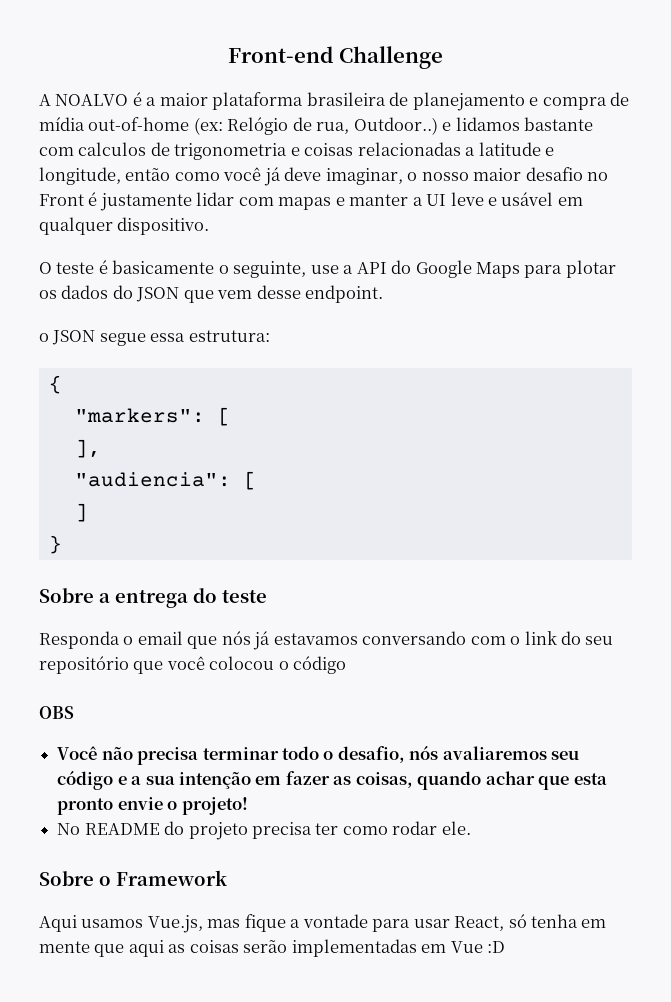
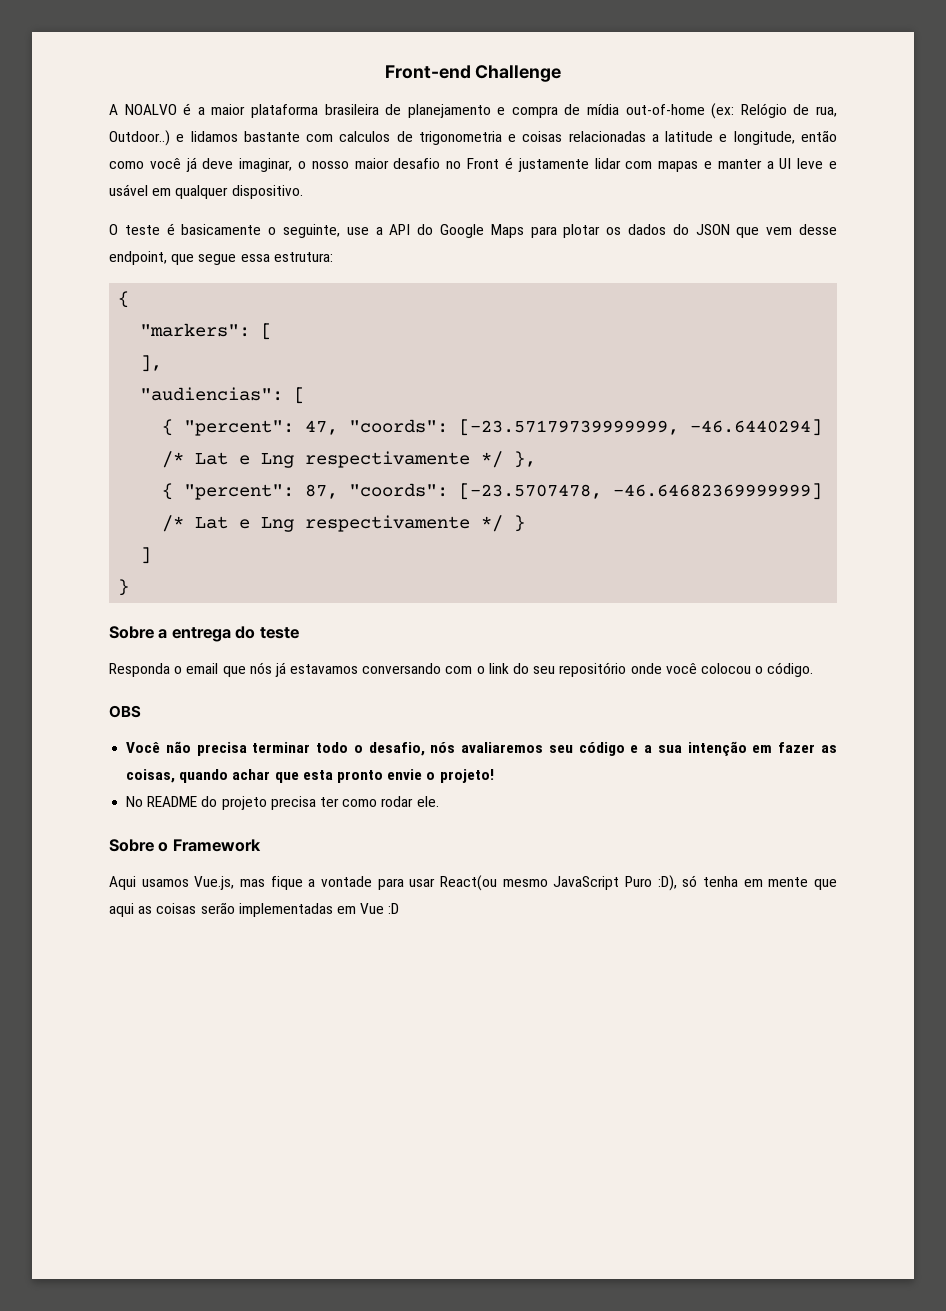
- O teste é basicamente o seguinte, use a API do Google Maps para plotar os dados do JSON que vem desse endpoint.
- o JSON segue essa estrutura:
+ O teste é basicamente o seguinte, use a API do Google Maps para plotar os dados do JSON que vem desse endpoint, que segue essa estrutura:
- "audiencia": [
+ "audiencias": [
+ { "percent": 47, "coords": [-23.57179739999999, -46.6440294] /* Lat e Lng respectivamente */ },
+ { "percent": 87, "coords": [-23.5707478, -46.64682369999999] /* Lat e Lng respectivamente */ }
- Responda o email que nós já estavamos conversando com o link do seu repositório que você colocou o código
+ Responda o email que nós já estavamos conversando com o link do seu repositório onde você colocou o código.
- Aqui usamos Vue.js, mas fique a vontade para usar React, só tenha em mente que aqui as coisas serão implementadas em Vue :D
+ Aqui usamos Vue.js, mas fique a vontade para usar React(ou mesmo JavaScript Puro :D), só tenha em mente que aqui as coisas serão implementadas em Vue :D

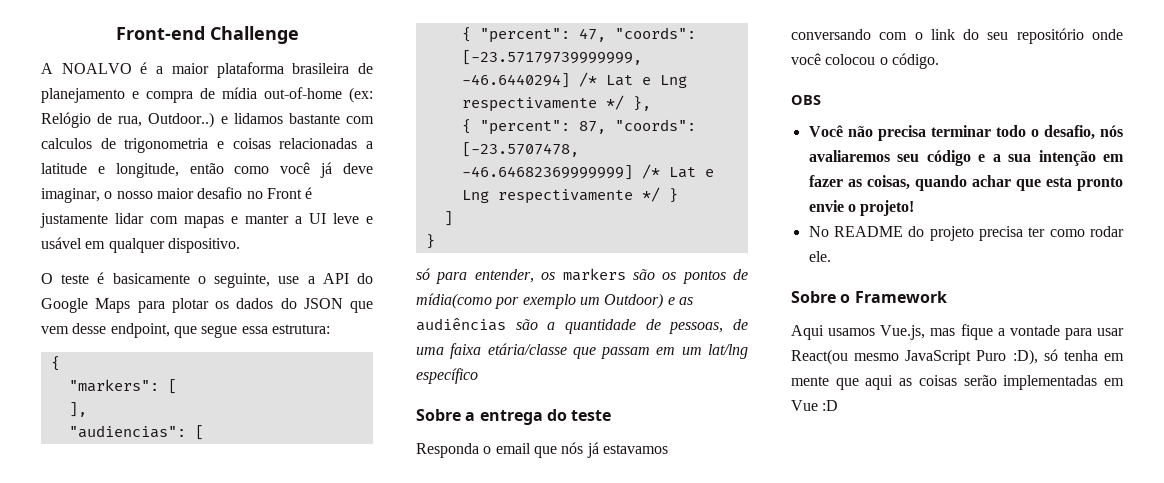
+ só para entender, os markers são os pontos de mídia(como por exemplo um Outdoor) e as audiências são a quantidade de pessoas, de uma faixa etária/classe que passam em um lat/lng específico

